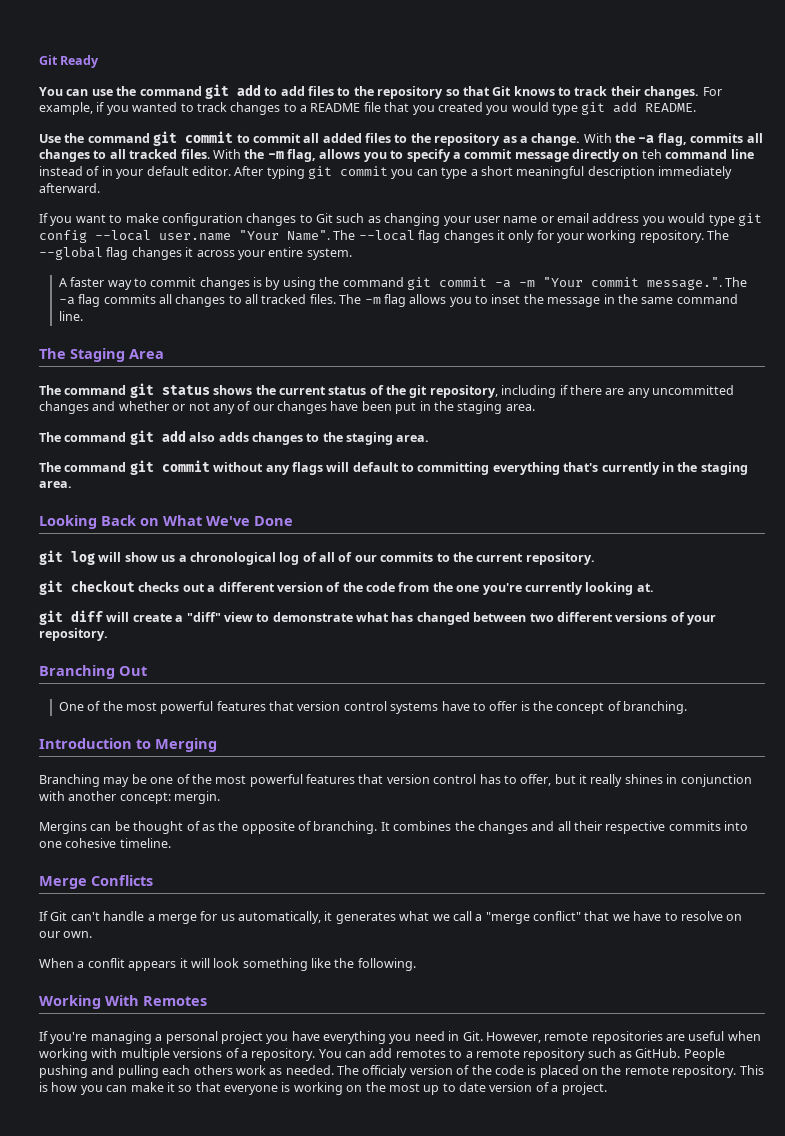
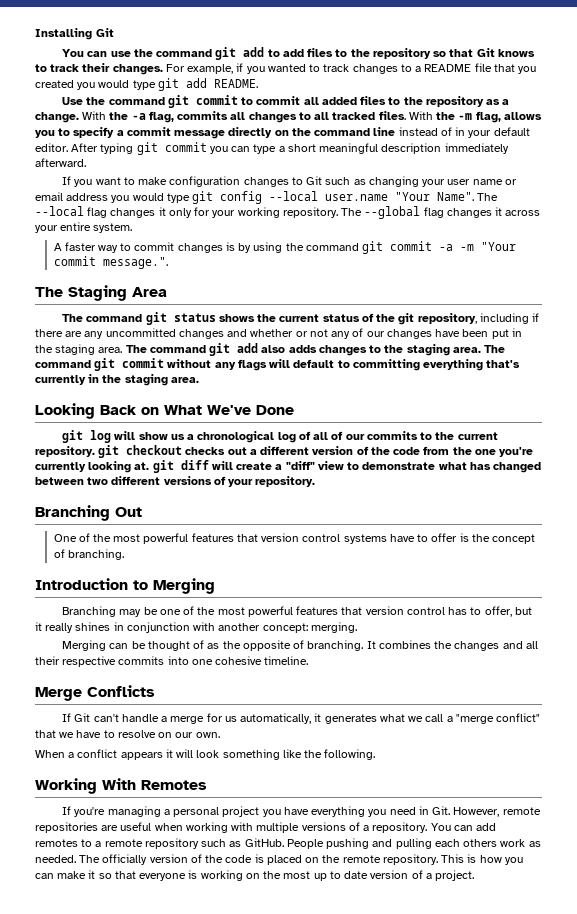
- Git Ready
+ Installing Git
- With the -m flag, allows you to specify a commit message directly on teh command line instead of in your default editor.
+ With the -m flag, allows you to specify a commit message directly on the command line instead of in your default editor.
- A faster way to commit changes is by using the command git commit -a -m "Your commit message.". The -a flag commits all changes to all tracked files. The -m flag allows you to inset the message in the same command line.
+ A faster way to commit changes is by using the command git commit -a -m "Your commit message.".
- The command git status shows the current status of the git repository, including if there are any uncommitted changes and whether or not any of our changes have been put in the staging area.
- The command git add also adds changes to the staging area.
- The command git commit without any flags will default to committing everything that's currently in the staging area.
+ The command git status shows the current status of the git repository, including if there are any uncommitted changes and whether or not any of our changes have been put in the staging area. The command git add also adds changes to the staging area. The command git commit without any flags will default to committing everything that's currently in the staging area.
- git log will show us a chronological log of all of our commits to the current repository.
- git checkout checks out a different version of the code from the one you're currently looking at.
- git diff will create a "diff" view to demonstrate what has changed between two different versions of your repository.
+ git log will show us a chronological log of all of our commits to the current repository. git checkout checks out a different version of the code from the one you're currently looking at. git diff will create a "diff" view to demonstrate what has changed between two different versions of your repository.
- Branching may be one of the most powerful features that version control has to offer, but it really shines in conjunction with another concept: mergin.
- Mergins can be thought of as the opposite of branching.
+ Branching may be one of the most powerful features that version control has to offer, but it really shines in conjunction with another concept: merging.
+ Merging can be thought of as the opposite of branching.
- When a conflit appears it will look something like the following.
+ When a conflict appears it will look something like the following.
- The officialy version of the code is placed on the remote repository.
+ The officially version of the code is placed on the remote repository.

